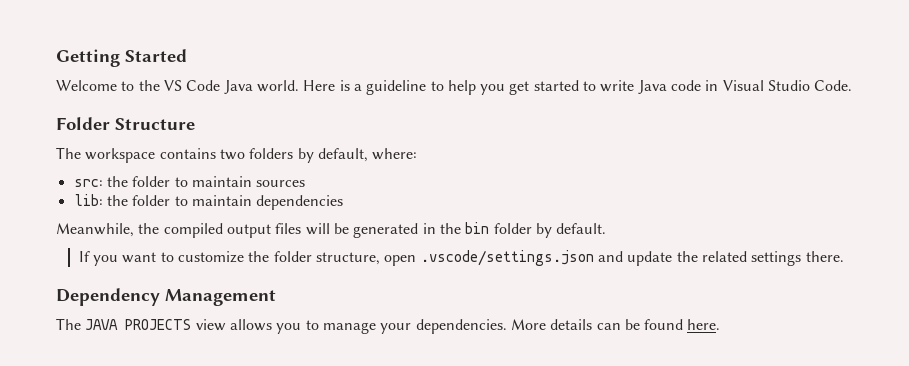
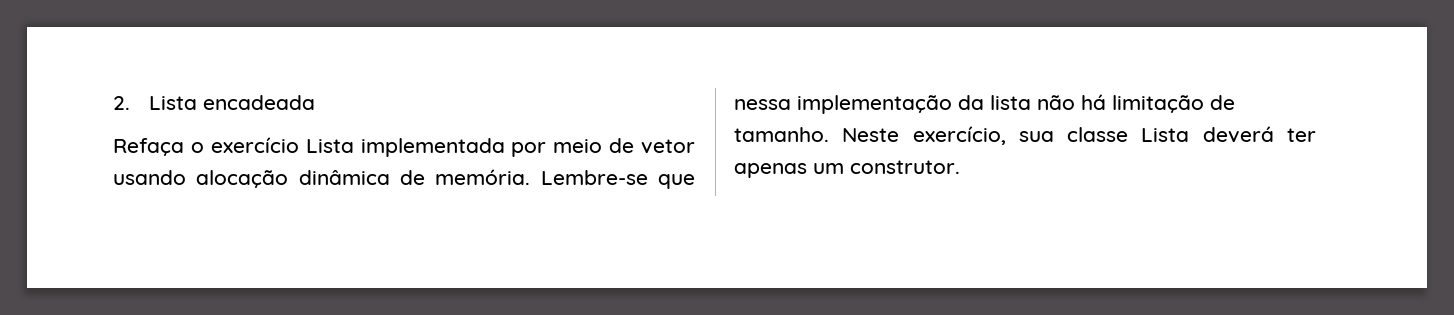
- Getting Started
- Welcome to the VS Code Java world. Here is a guideline to help you get started to write Java code in Visual Studio Code.
- Folder Structure
- The workspace contains two folders by default, where:
- src: the folder to maintain sources
- lib: the folder to maintain dependencies
- Meanwhile, the compiled output files will be generated in the bin folder by default.
- If you want to customize the folder structure, open .vscode/settings.json and update the related settings there.
- Dependency Management
- The JAVA PROJECTS view allows you to manage your dependencies. More details can be found here.
+ 2. Lista encadeada
+ Refaça o exercício Lista implementada por meio de vetor usando alocação dinâmica de memória. Lembre-se que nessa implementação da lista não há limitação de tamanho. Neste exercício, sua classe Lista deverá ter apenas um construtor.

